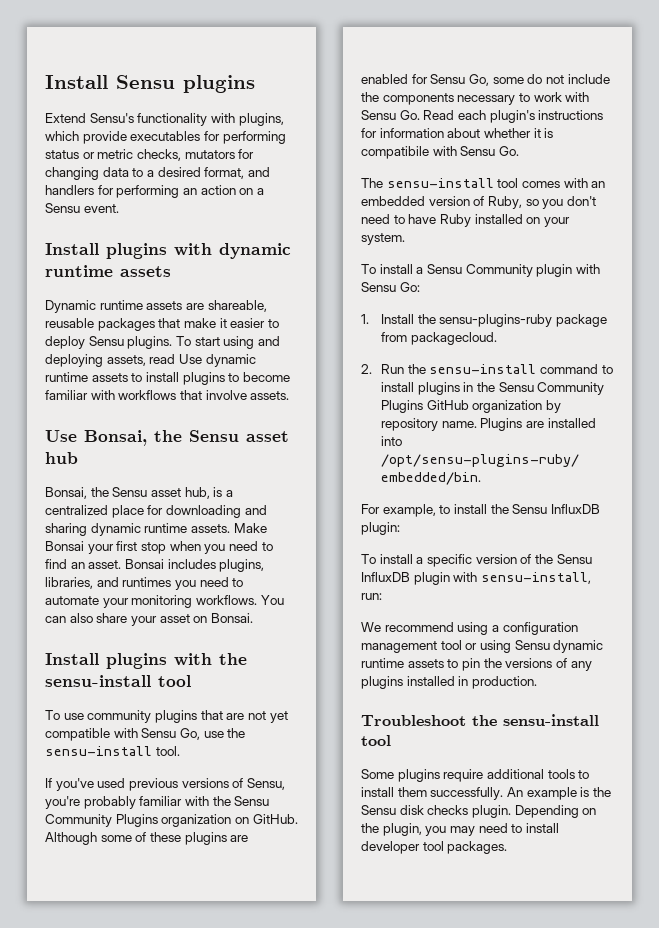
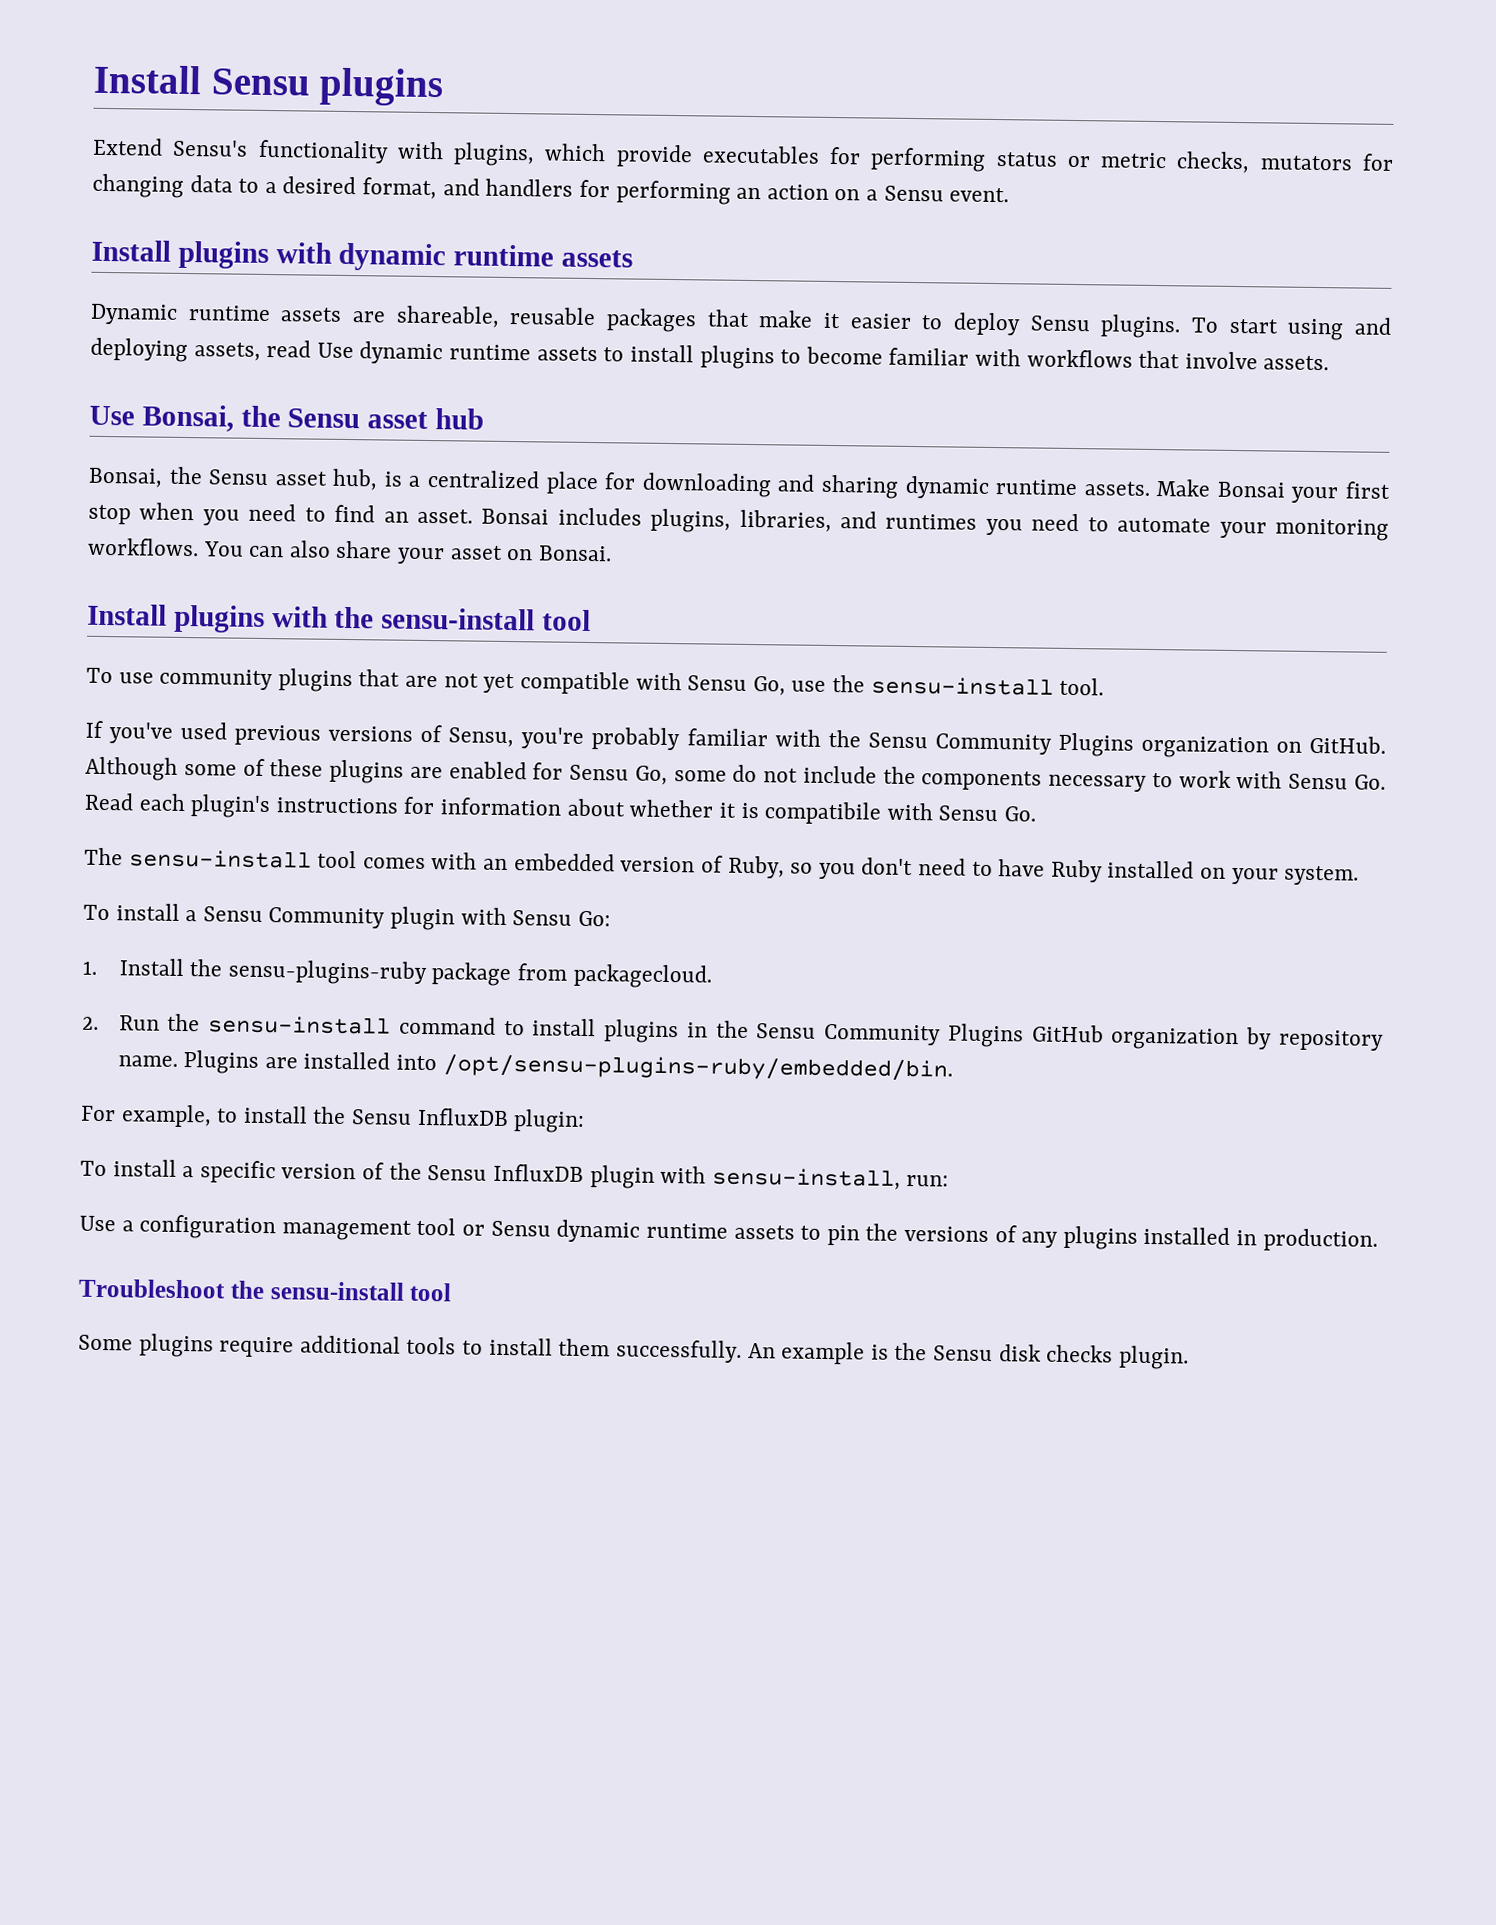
- We recommend using a configuration management tool or using Sensu dynamic runtime assets to pin the versions of any plugins installed in production.
+ Use a configuration management tool or Sensu dynamic runtime assets to pin the versions of any plugins installed in production.
- Depending on the plugin, you may need to install developer tool packages.

